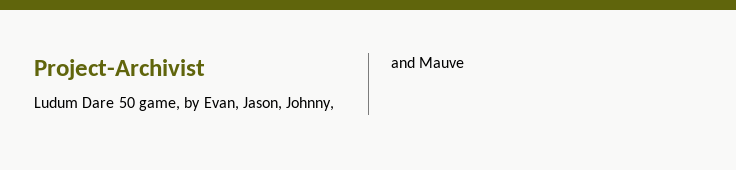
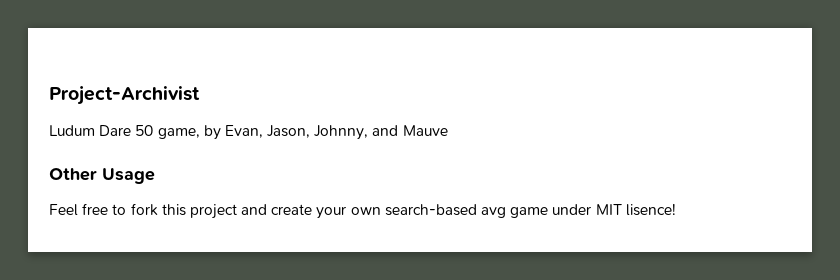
+ Other Usage
+ Feel free to fork this project and create your own search-based avg game under MIT lisence!

